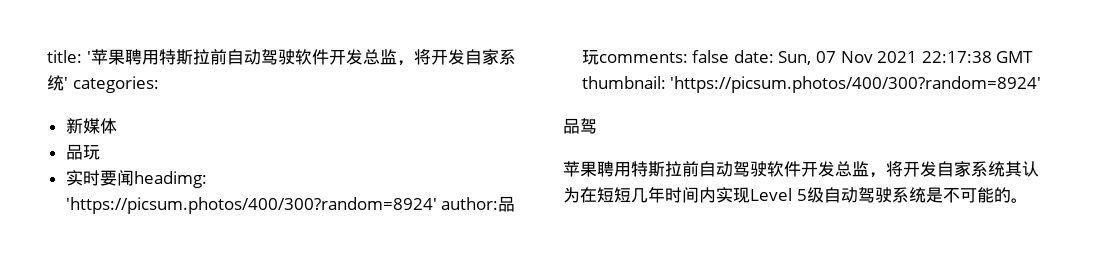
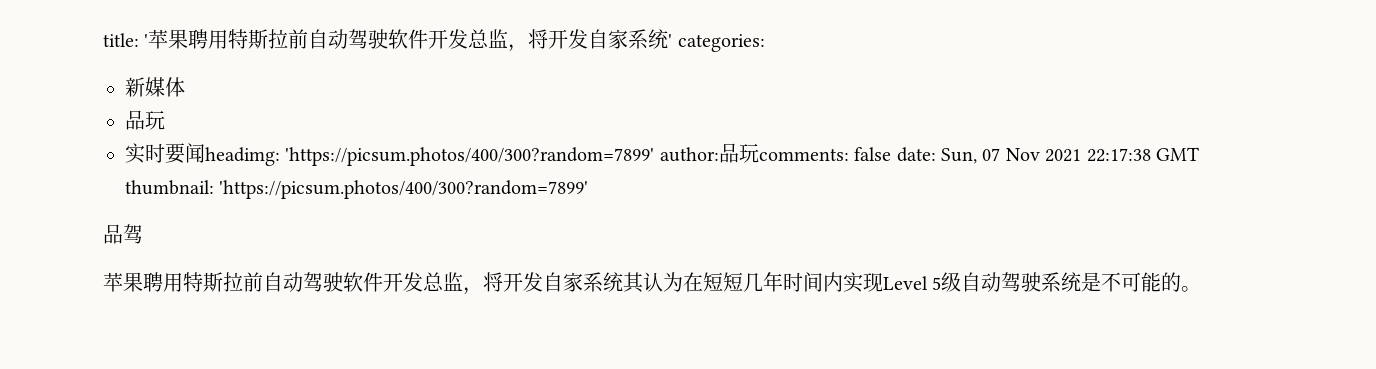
- 实时要闻headimg: 'https://picsum.photos/400/300?random=8924' author:品玩comments: false date: Sun, 07 Nov 2021 22:17:38 GMT thumbnail: 'https://picsum.photos/400/300?random=8924'
+ 实时要闻headimg: 'https://picsum.photos/400/300?random=7899' author:品玩comments: false date: Sun, 07 Nov 2021 22:17:38 GMT thumbnail: 'https://picsum.photos/400/300?random=7899'

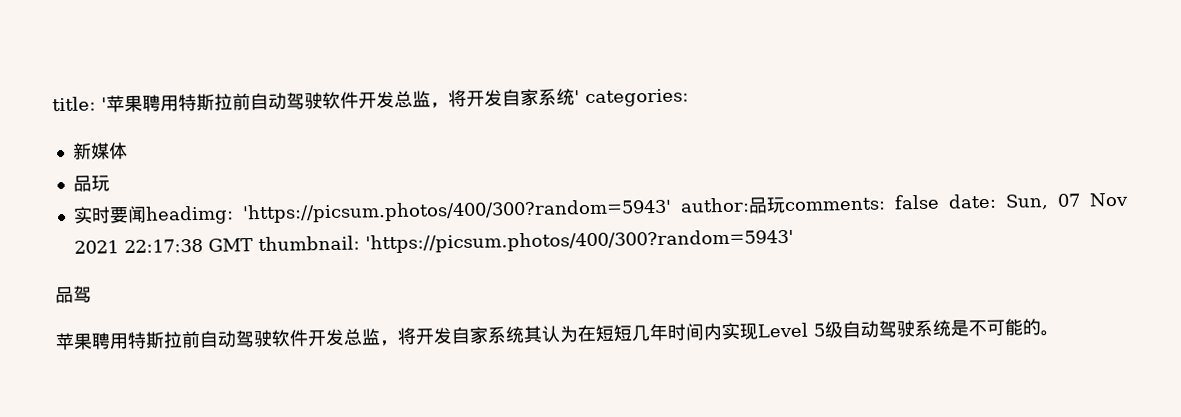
- 实时要闻headimg: 'https://picsum.photos/400/300?random=7899' author:品玩comments: false date: Sun, 07 Nov 2021 22:17:38 GMT thumbnail: 'https://picsum.photos/400/300?random=7899'
+ 实时要闻headimg: 'https://picsum.photos/400/300?random=5943' author:品玩comments: false date: Sun, 07 Nov 2021 22:17:38 GMT thumbnail: 'https://picsum.photos/400/300?random=5943'

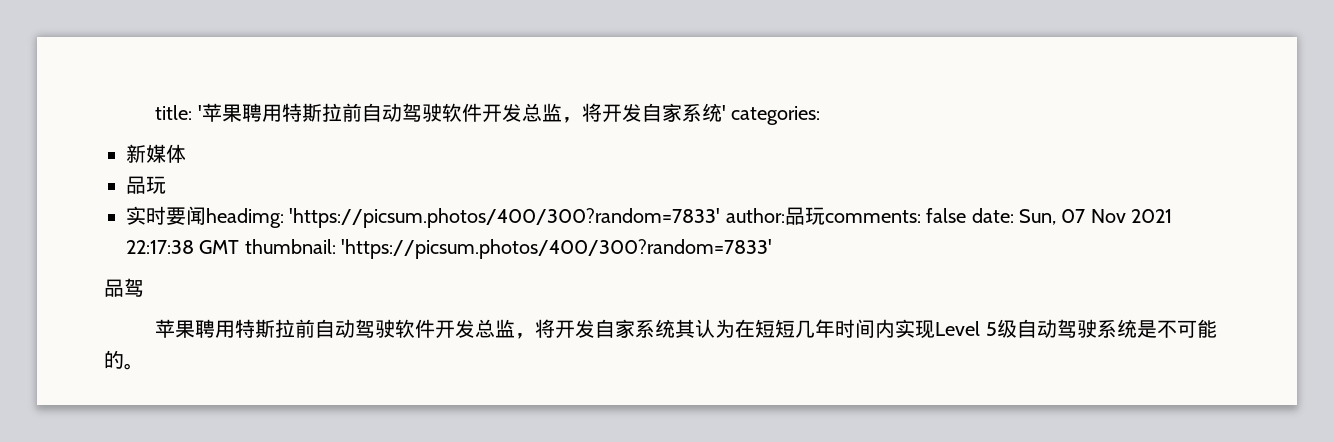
- 实时要闻headimg: 'https://picsum.photos/400/300?random=5943' author:品玩comments: false date: Sun, 07 Nov 2021 22:17:38 GMT thumbnail: 'https://picsum.photos/400/300?random=5943'
+ 实时要闻headimg: 'https://picsum.photos/400/300?random=7833' author:品玩comments: false date: Sun, 07 Nov 2021 22:17:38 GMT thumbnail: 'https://picsum.photos/400/300?random=7833'

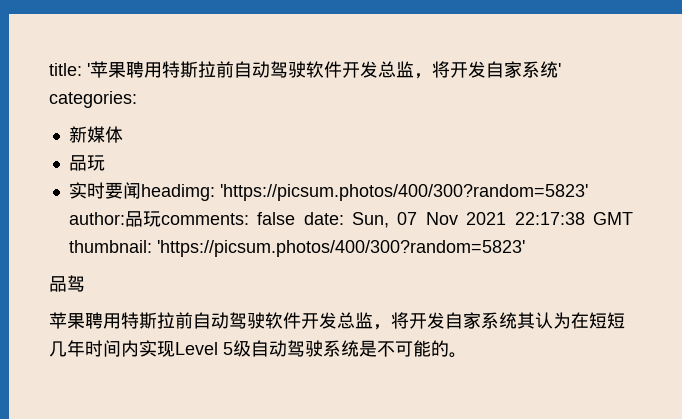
- 实时要闻headimg: 'https://picsum.photos/400/300?random=7833' author:品玩comments: false date: Sun, 07 Nov 2021 22:17:38 GMT thumbnail: 'https://picsum.photos/400/300?random=7833'
+ 实时要闻headimg: 'https://picsum.photos/400/300?random=5823' author:品玩comments: false date: Sun, 07 Nov 2021 22:17:38 GMT thumbnail: 'https://picsum.photos/400/300?random=5823'

